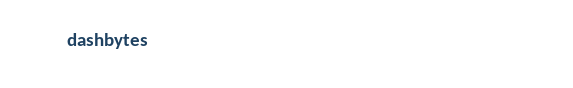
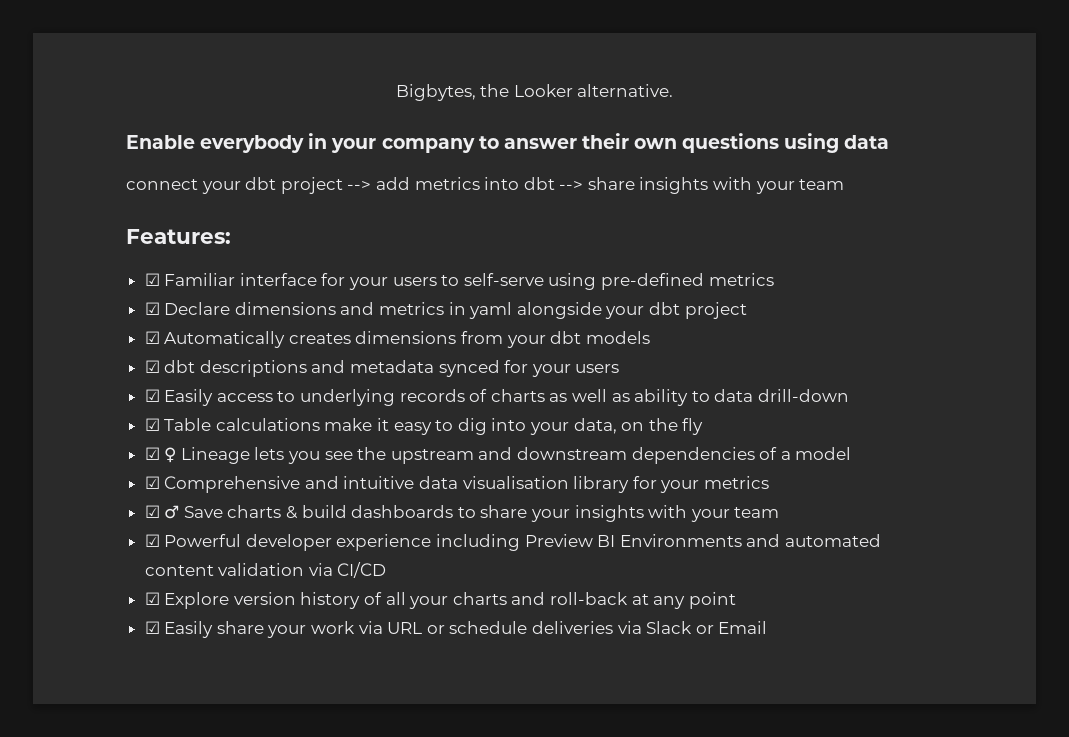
- dashbytes
+ Bigbytes, the Looker alternative.
+ Enable everybody in your company to answer their own questions using data
+ connect your dbt project --> add metrics into dbt --> share insights with your team
+ Features:
+ ☑ Familiar interface for your users to self-serve using pre-defined metrics
+ ☑ Declare dimensions and metrics in yaml alongside your dbt project
+ ☑ Automatically creates dimensions from your dbt models
+ ☑ dbt descriptions and metadata synced for your users
+ ☑ Easily access to underlying records of charts as well as ability to data drill-down
+ ☑ Table calculations make it easy to dig into your data, on the fly
+ ☑ ♀ Lineage lets you see the upstream and downstream dependencies of a model
+ ☑ Comprehensive and intuitive data visualisation library for your metrics
+ ☑ ♂ Save charts & build dashboards to share your insights with your team
+ ☑ Powerful developer experience including Preview BI Environments and automated content validation via CI/CD
+ ☑ Explore version history of all your charts and roll-back at any point
+ ☑ Easily share your work via URL or schedule deliveries via Slack or Email

